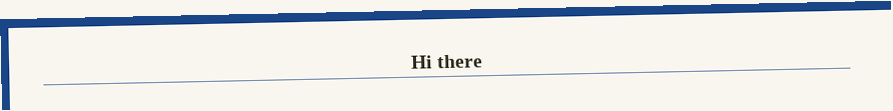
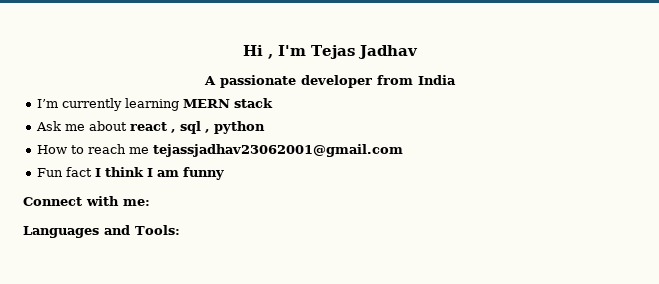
- Hi there
+ Hi , I'm Tejas Jadhav
+ A passionate developer from India
+ I’m currently learning MERN stack
+ Ask me about react , sql , python
+ How to reach me tejassjadhav23062001@gmail.com
+ Fun fact I think I am funny
+ Connect with me:
+ Languages and Tools:

